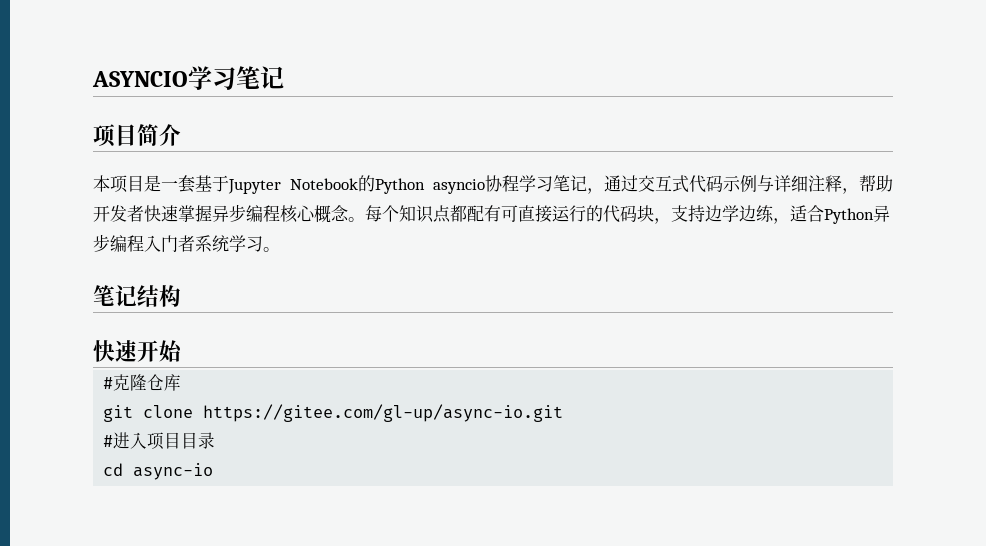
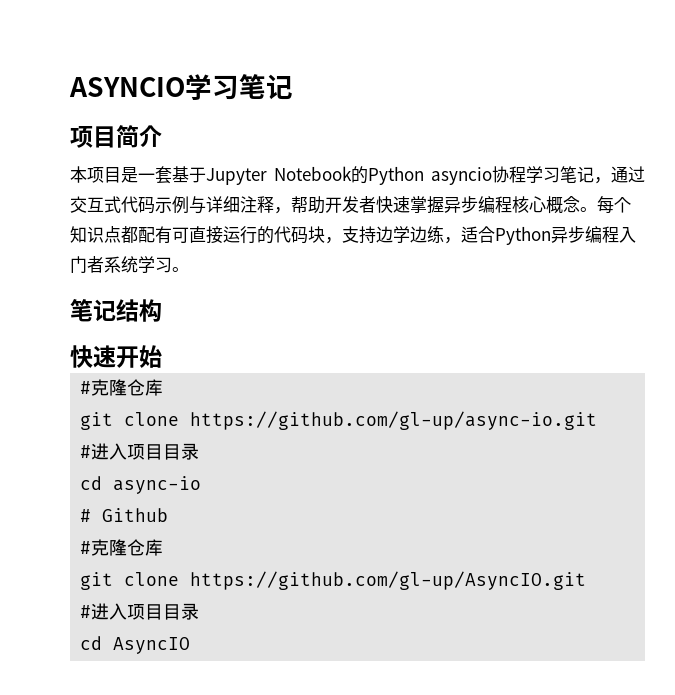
- git clone https://gitee.com/gl-up/async-io.git
+ git clone https://github.com/gl-up/async-io.git
+ # Github
+ #克隆仓库
+ git clone https://github.com/gl-up/AsyncIO.git
+ #进入项目目录
+ cd AsyncIO

